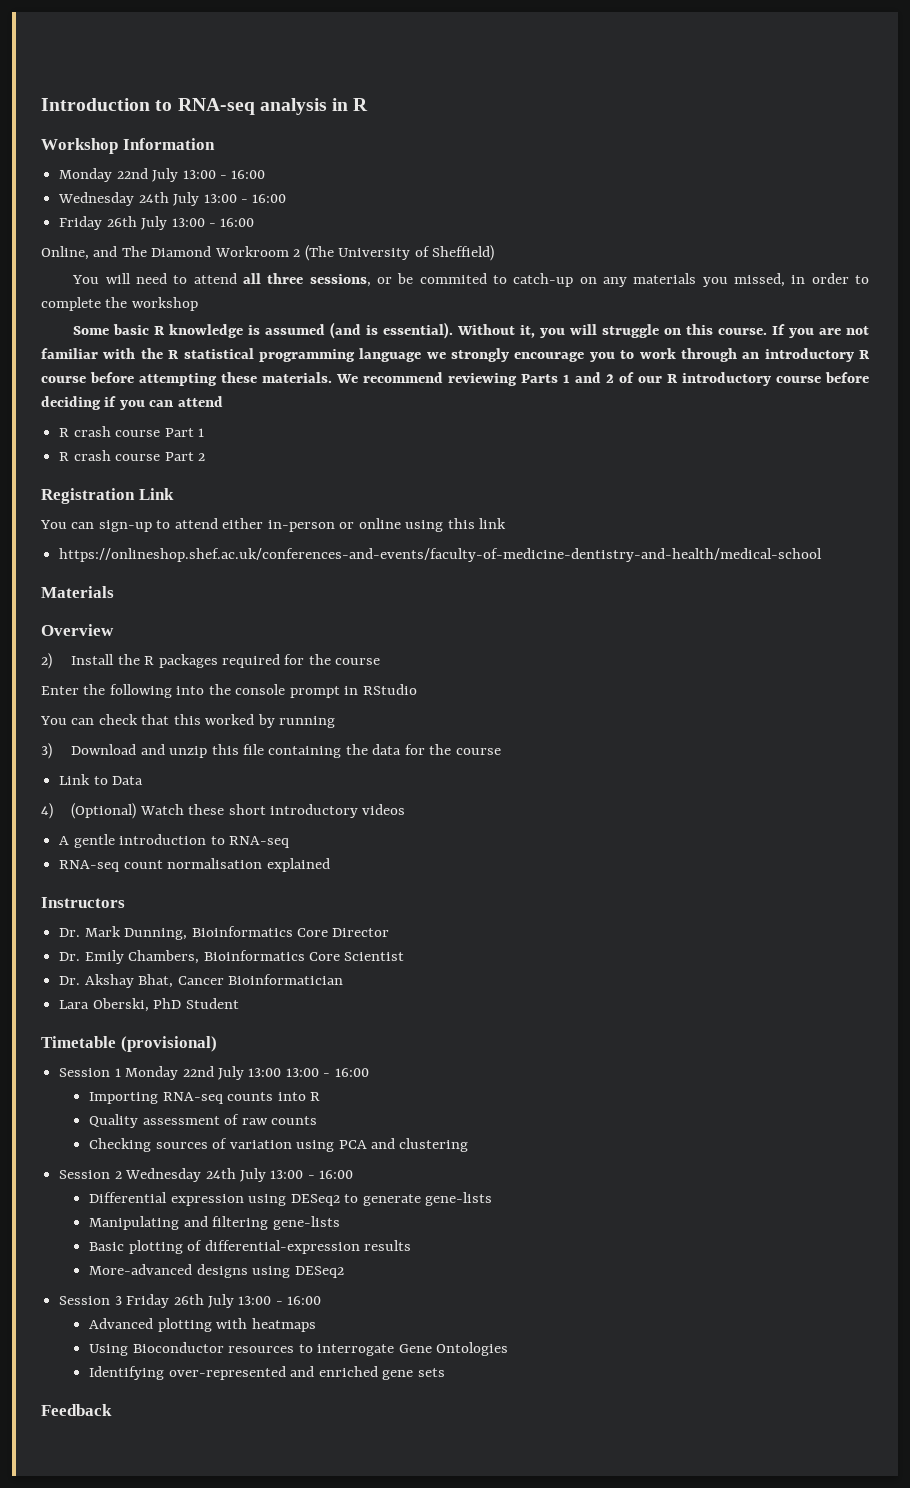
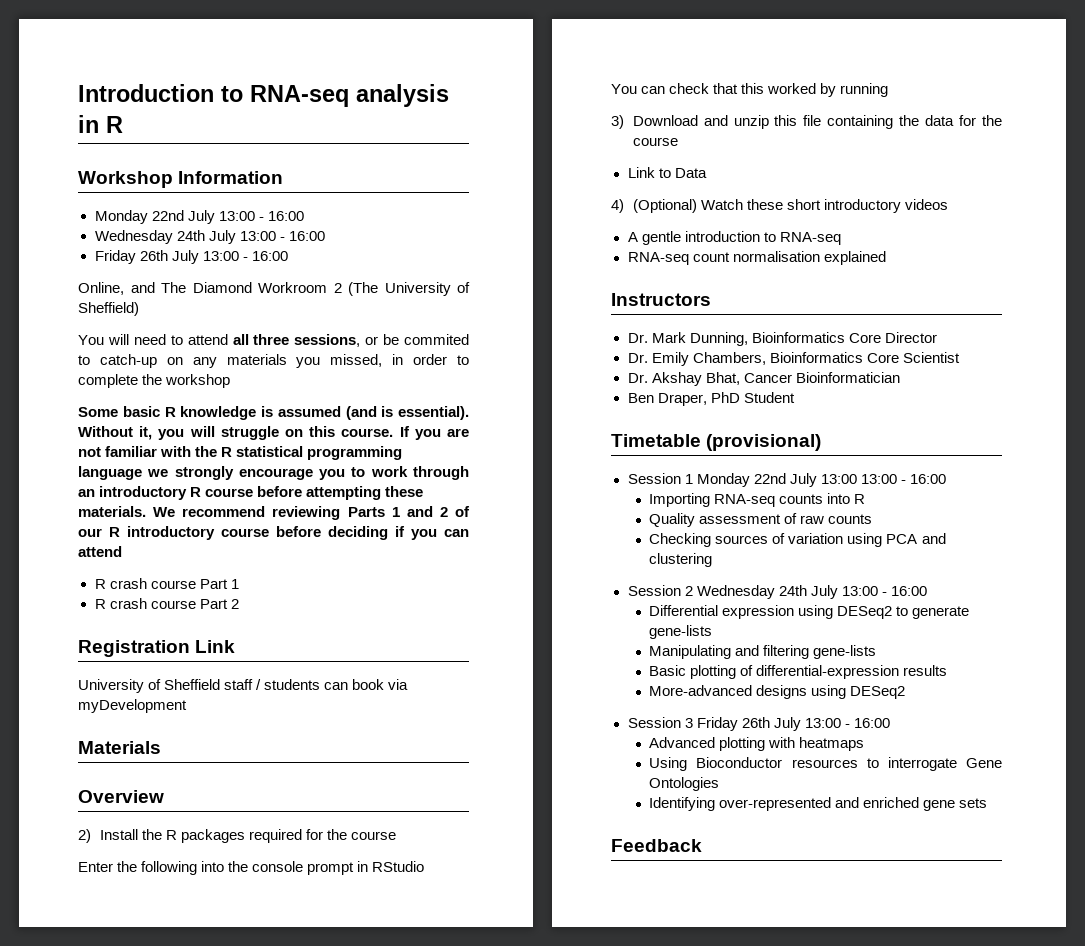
- You can sign-up to attend either in-person or online using this link
- https://onlineshop.shef.ac.uk/conferences-and-events/faculty-of-medicine-dentistry-and-health/medical-school
+ University of Sheffield staff / students can book via myDevelopment
- Lara Oberski, PhD Student
+ Ben Draper, PhD Student

